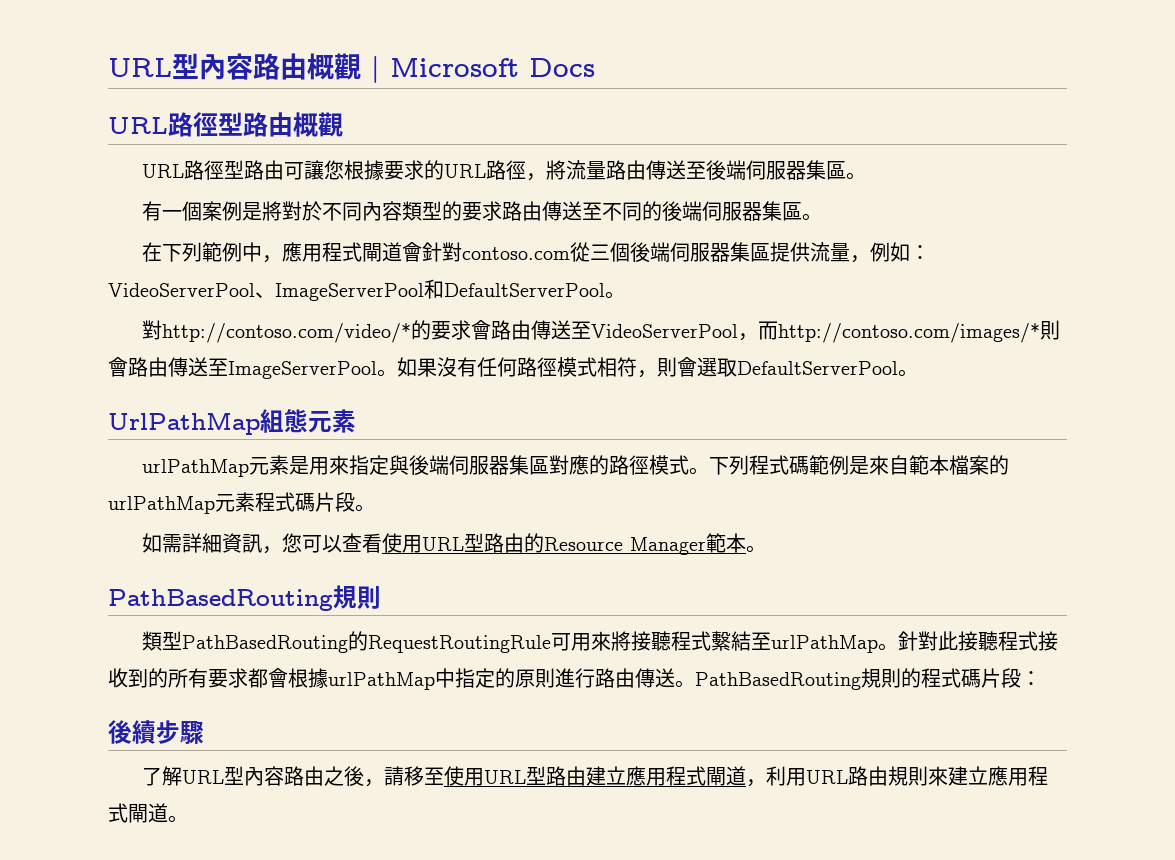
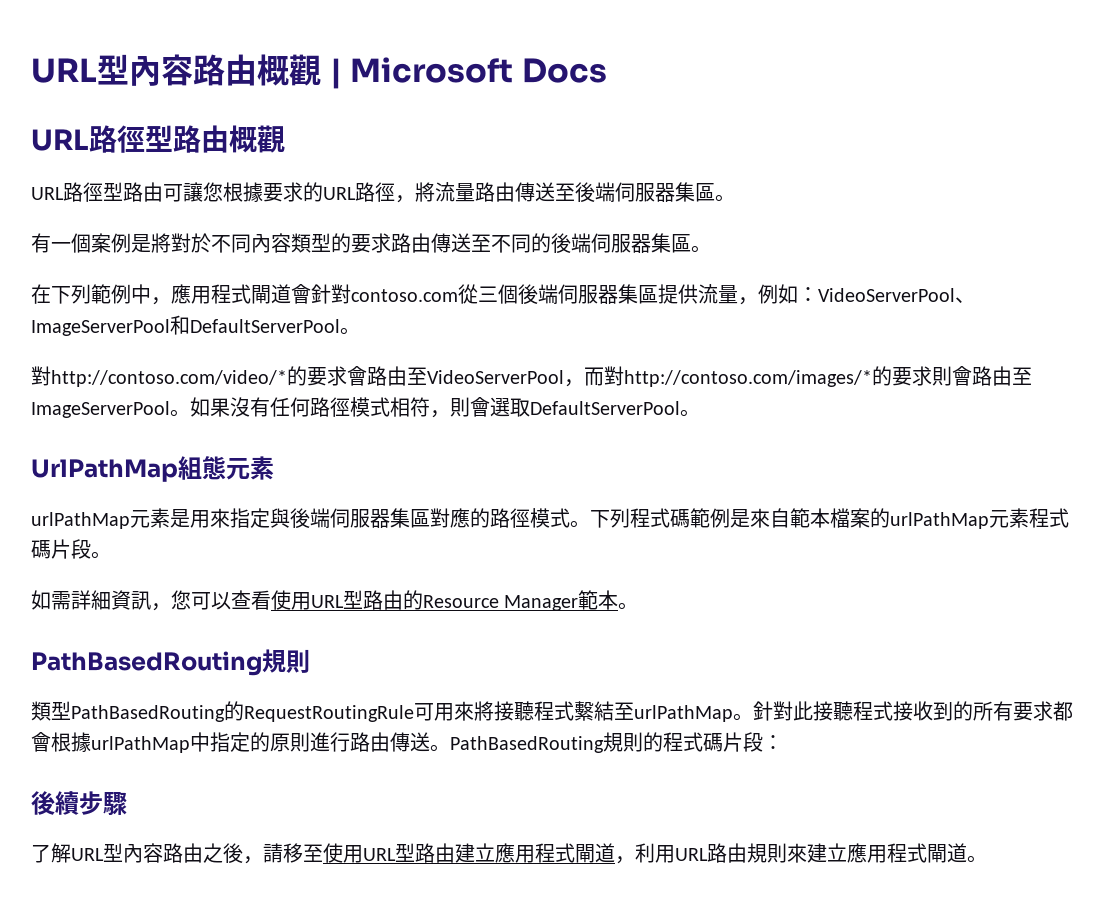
- 對http://contoso.com/video/*的要求會路由傳送至VideoServerPool，而http://contoso.com/images/*則會路由傳送至ImageServerPool。
+ 對http://contoso.com/video/*的要求會路由至VideoServerPool，而對http://contoso.com/images/*的要求則會路由至ImageServerPool。

